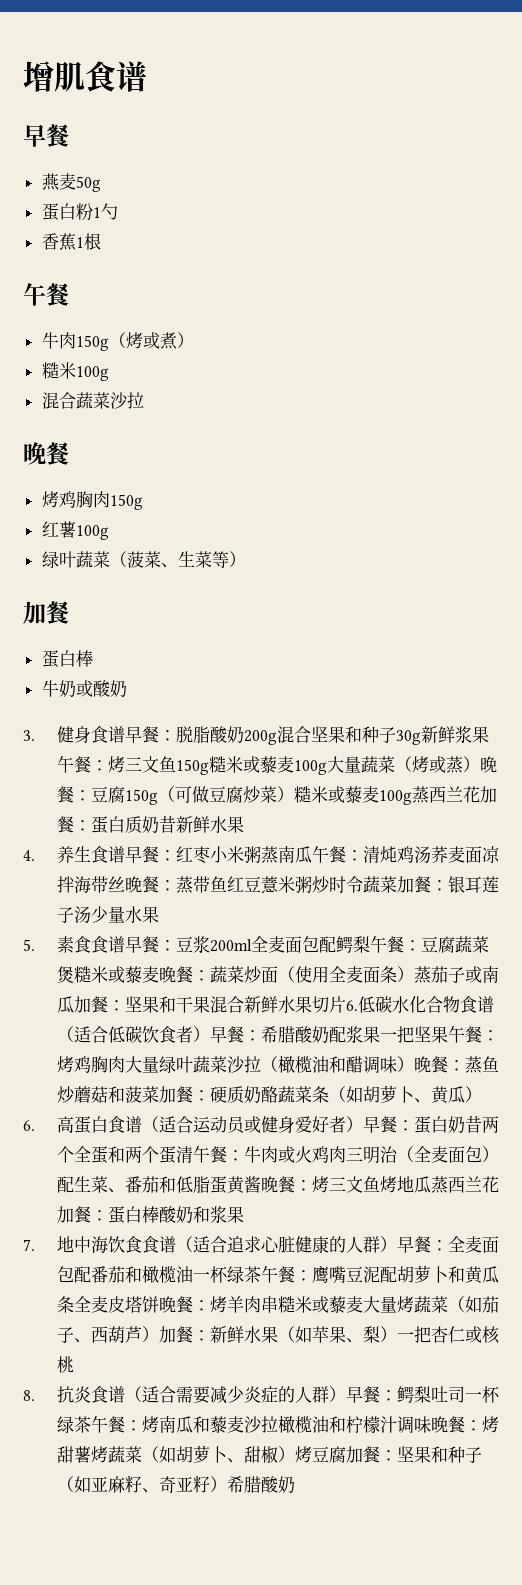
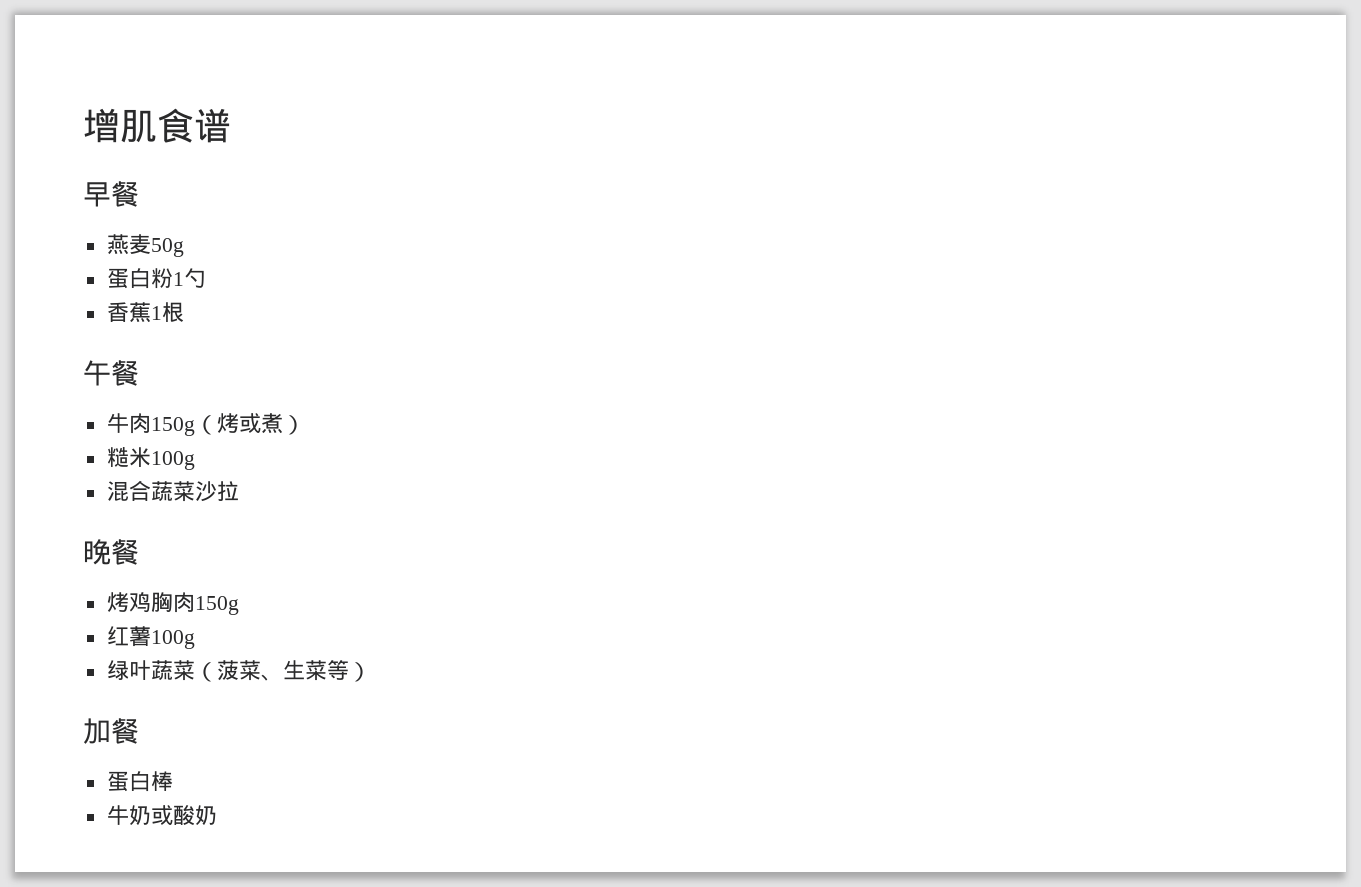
- 3.健身食谱早餐：脱脂酸奶200g混合坚果和种子30g新鲜浆果午餐：烤三文鱼150g糙米或藜麦100g大量蔬菜（烤或蒸）晚餐：豆腐150g（可做豆腐炒菜）糙米或藜麦100g蒸西兰花加餐：蛋白质奶昔新鲜水果
- 4.养生食谱早餐：红枣小米粥蒸南瓜午餐：清炖鸡汤荞麦面凉拌海带丝晚餐：蒸带鱼红豆薏米粥炒时令蔬菜加餐：银耳莲子汤少量水果
- 5.素食食谱早餐：豆浆200ml全麦面包配鳄梨午餐：豆腐蔬菜煲糙米或藜麦晚餐：蔬菜炒面（使用全麦面条）蒸茄子或南瓜加餐：坚果和干果混合新鲜水果切片6.低碳水化合物食谱（适合低碳饮食者）早餐：希腊酸奶配浆果一把坚果午餐：烤鸡胸肉大量绿叶蔬菜沙拉（橄榄油和醋调味）晚餐：蒸鱼炒蘑菇和菠菜加餐：硬质奶酪蔬菜条（如胡萝卜、黄瓜）
- 6.高蛋白食谱（适合运动员或健身爱好者）早餐：蛋白奶昔两个全蛋和两个蛋清午餐：牛肉或火鸡肉三明治（全麦面包）配生菜、番茄和低脂蛋黄酱晚餐：烤三文鱼烤地瓜蒸西兰花加餐：蛋白棒酸奶和浆果
- 7.地中海饮食食谱（适合追求心脏健康的人群）早餐：全麦面包配番茄和橄榄油一杯绿茶午餐：鹰嘴豆泥配胡萝卜和黄瓜条全麦皮塔饼晚餐：烤羊肉串糙米或藜麦大量烤蔬菜（如茄子、西葫芦）加餐：新鲜水果（如苹果、梨）一把杏仁或核桃
- 8.抗炎食谱（适合需要减少炎症的人群）早餐：鳄梨吐司一杯绿茶午餐：烤南瓜和藜麦沙拉橄榄油和柠檬汁调味晚餐：烤甜薯烤蔬菜（如胡萝卜、甜椒）烤豆腐加餐：坚果和种子（如亚麻籽、奇亚籽）希腊酸奶

